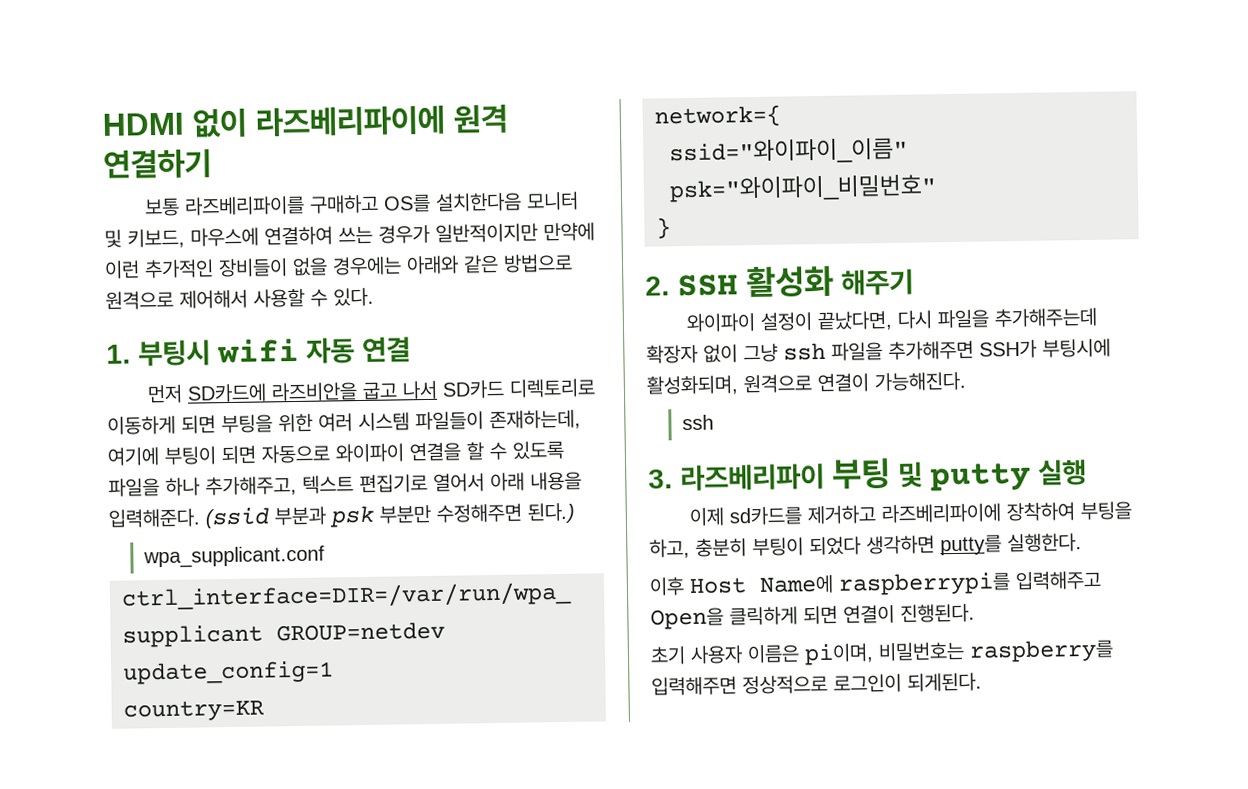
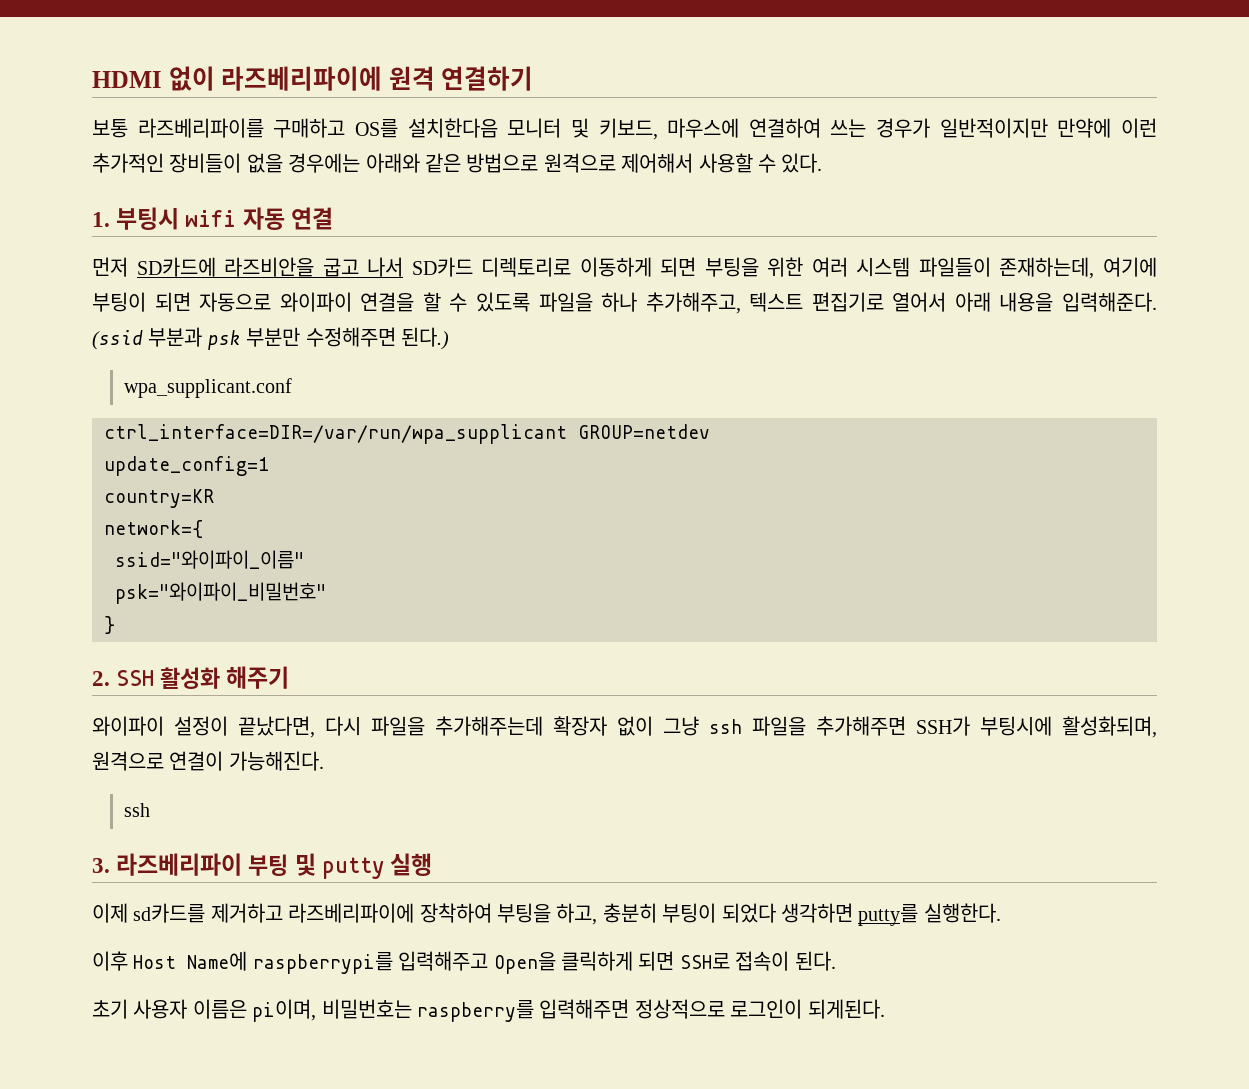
- 이후 Host Name에 raspberrypi를 입력해주고 Open을 클릭하게 되면 연결이 진행된다.
+ 이후 Host Name에 raspberrypi를 입력해주고 Open을 클릭하게 되면 SSH로 접속이 된다.

